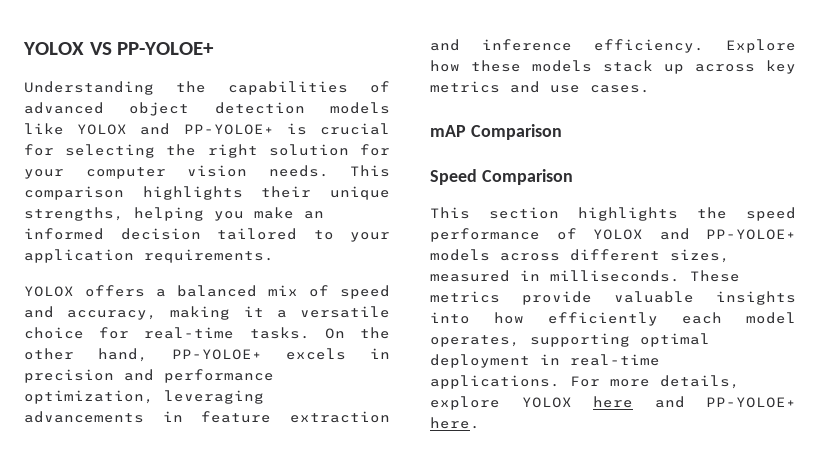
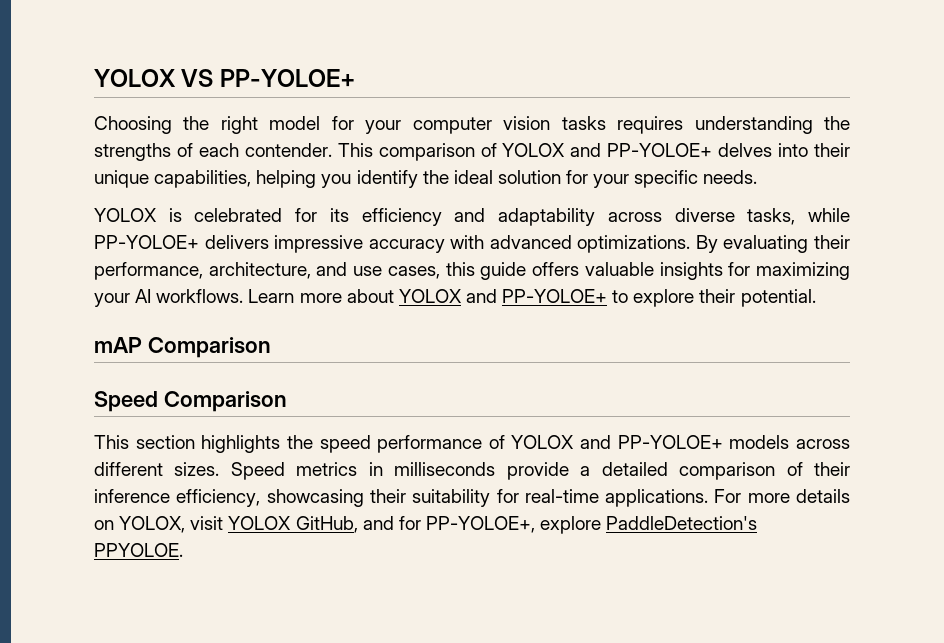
- Understanding the capabilities of advanced object detection models like YOLOX and PP-YOLOE+ is crucial for selecting the right solution for your computer vision needs. This comparison highlights their unique strengths, helping you make an informed decision tailored to your application requirements.
- YOLOX offers a balanced mix of speed and accuracy, making it a versatile choice for real-time tasks. On the other hand, PP-YOLOE+ excels in precision and performance optimization, leveraging advancements in feature extraction and inference efficiency. Explore how these models stack up across key metrics and use cases.
+ Choosing the right model for your computer vision tasks requires understanding the strengths of each contender. This comparison of YOLOX and PP-YOLOE+ delves into their unique capabilities, helping you identify the ideal solution for your specific needs.
+ YOLOX is celebrated for its efficiency and adaptability across diverse tasks, while PP-YOLOE+ delivers impressive accuracy with advanced optimizations. By evaluating their performance, architecture, and use cases, this guide offers valuable insights for maximizing your AI workflows. Learn more about YOLOX and PP-YOLOE+ to explore their potential.
- This section highlights the speed performance of YOLOX and PP-YOLOE+ models across different sizes, measured in milliseconds. These metrics provide valuable insights into how efficiently each model operates, supporting optimal deployment in real-time applications. For more details, explore YOLOX here and PP-YOLOE+ here.
+ This section highlights the speed performance of YOLOX and PP-YOLOE+ models across different sizes. Speed metrics in milliseconds provide a detailed comparison of their inference efficiency, showcasing their suitability for real-time applications. For more details on YOLOX, visit YOLOX GitHub, and for PP-YOLOE+, explore PaddleDetection's PPYOLOE.

